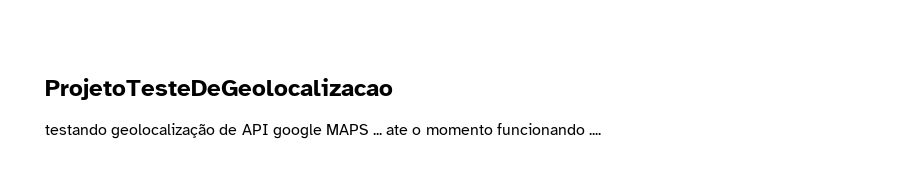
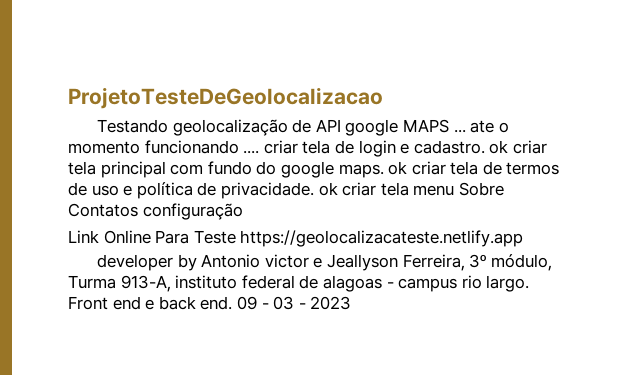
- testando geolocalização de API google MAPS ... ate o momento funcionando ....
+ Testando geolocalização de API google MAPS ... ate o momento funcionando .... criar tela de login e cadastro. ok criar tela principal com fundo do google maps. ok criar tela de termos de uso e política de privacidade. ok criar tela menu Sobre Contatos configuração
+ Link Online Para Teste https://geolocalizacateste.netlify.app
+ developer by Antonio victor e Jeallyson Ferreira, 3º módulo, Turma 913-A, instituto federal de alagoas - campus rio largo. Front end e back end. 09 - 03 - 2023

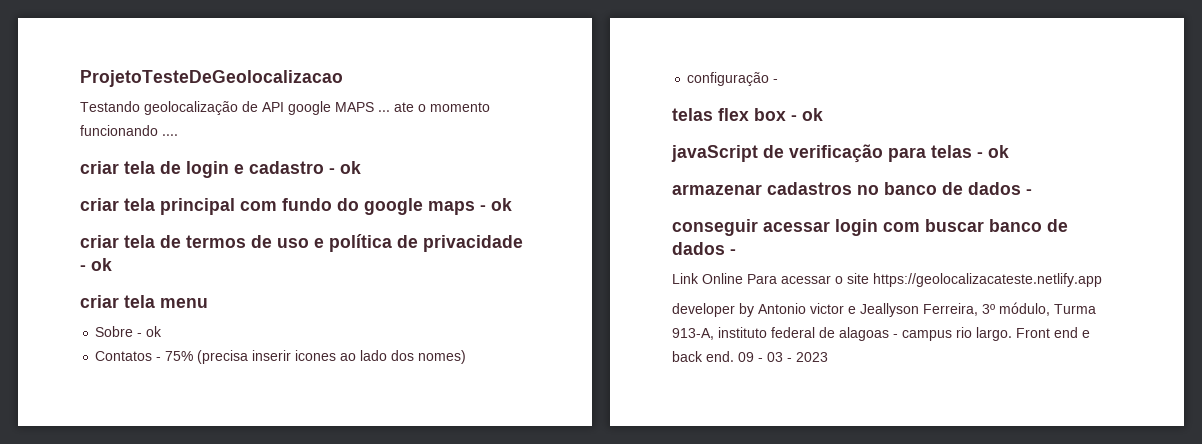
- Testando geolocalização de API google MAPS ... ate o momento funcionando .... criar tela de login e cadastro. ok criar tela principal com fundo do google maps. ok criar tela de termos de uso e política de privacidade. ok criar tela menu Sobre Contatos configuração
+ Testando geolocalização de API google MAPS ... ate o momento funcionando ....
+ criar tela de login e cadastro - ok
+ criar tela principal com fundo do google maps - ok
+ criar tela de termos de uso e política de privacidade - ok
+ criar tela menu
+ Sobre - ok
+ Contatos - 75% (precisa inserir icones ao lado dos nomes)
+ configuração -
+ telas flex box - ok
+ javaScript de verificação para telas - ok
+ armazenar cadastros no banco de dados -
+ conseguir acessar login com buscar banco de dados -
- Link Online Para Teste https://geolocalizacateste.netlify.app
+ Link Online Para acessar o site https://geolocalizacateste.netlify.app

